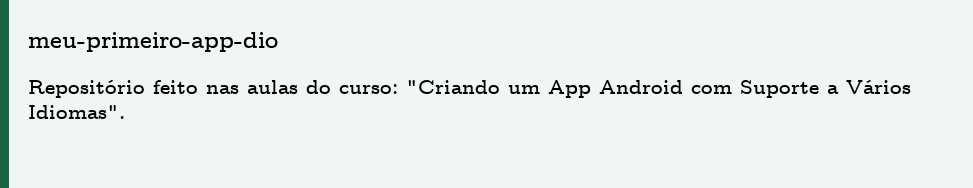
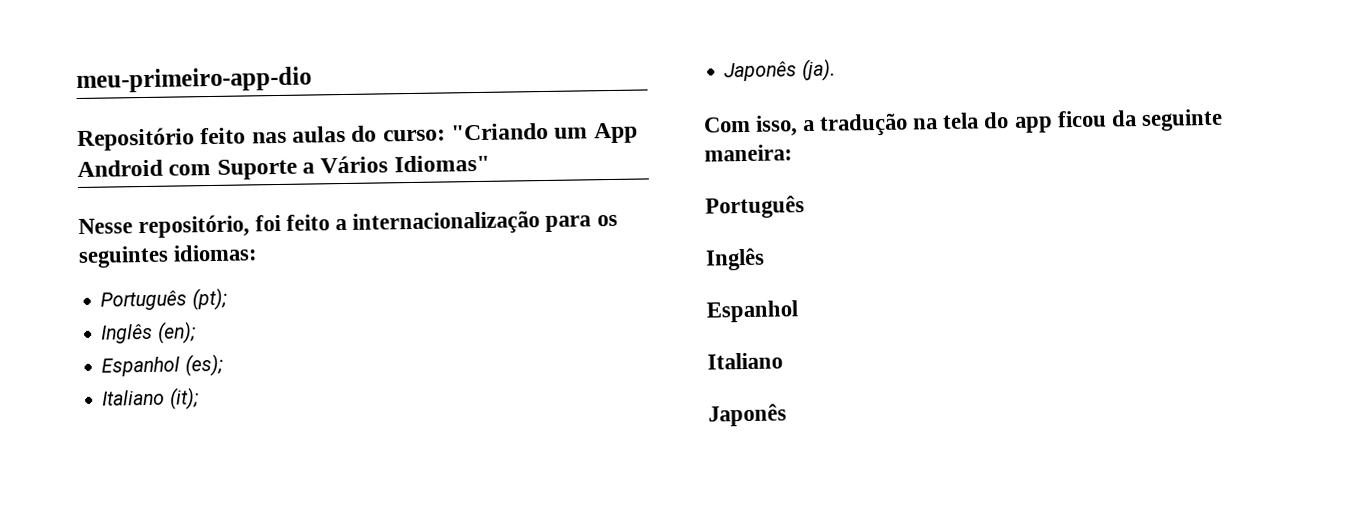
- Repositório feito nas aulas do curso: "Criando um App Android com Suporte a Vários Idiomas".
+ Repositório feito nas aulas do curso: "Criando um App Android com Suporte a Vários Idiomas"
+ Nesse repositório, foi feito a internacionalização para os seguintes idiomas:
+ Português (pt);
+ Inglês (en);
+ Espanhol (es);
+ Italiano (it);
+ Japonês (ja).
+ Com isso, a tradução na tela do app ficou da seguinte maneira:
+ Português
+ Inglês
+ Espanhol
+ Italiano
+ Japonês

